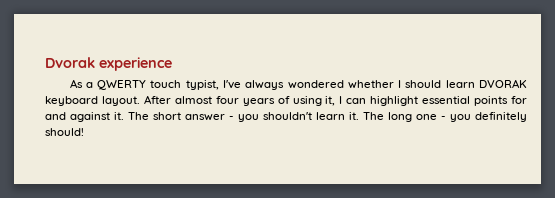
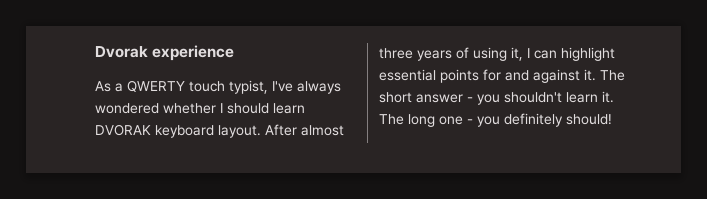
- After almost four years of using it, I can highlight essential points for and against it.
+ After almost three years of using it, I can highlight essential points for and against it.

